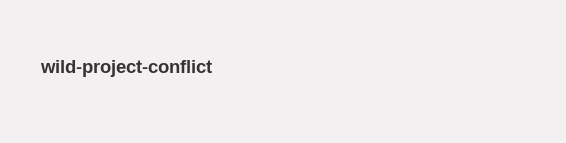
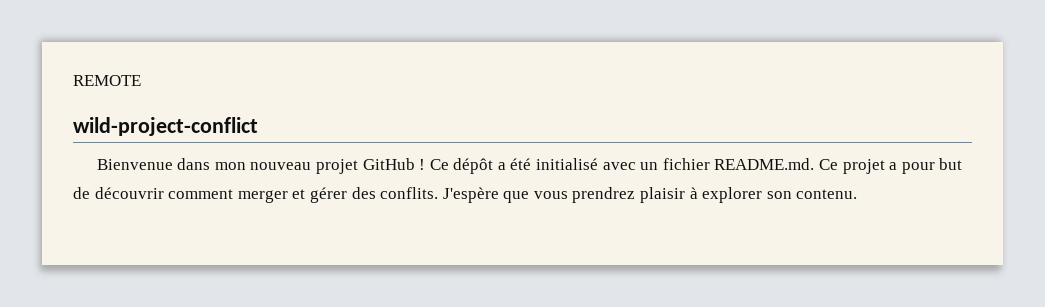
+ REMOTE
+ Bienvenue dans mon nouveau projet GitHub ! Ce dépôt a été initialisé avec un fichier README.md. Ce projet a pour but de découvrir comment merger et gérer des conflits. J'espère que vous prendrez plaisir à explorer son contenu.

